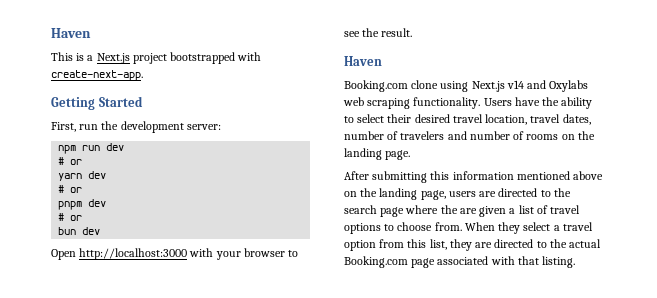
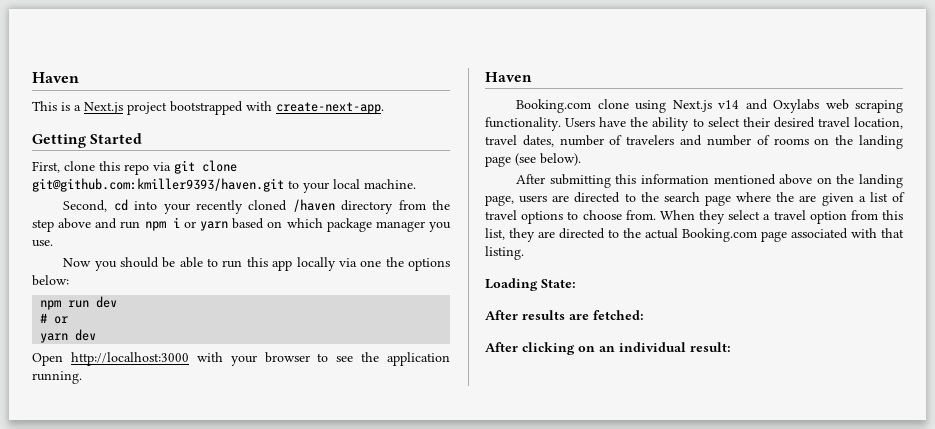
- First, run the development server:
+ First, clone this repo via git clone git@github.com:kmiller9393/haven.git to your local machine.
+ Second, cd into your recently cloned /haven directory from the step above and run npm i or yarn based on which package manager you use.
+ Now you should be able to run this app locally via one the options below:
  yarn dev
- # or
- pnpm dev
- # or
- bun dev
- Open http://localhost:3000 with your browser to see the result.
+ Open http://localhost:3000 with your browser to see the application running.
- Users have the ability to select their desired travel location, travel dates, number of travelers and number of rooms on the landing page.
+ Users have the ability to select their desired travel location, travel dates, number of travelers and number of rooms on the landing page (see below).
+ Loading State:
+ After results are fetched:
+ After clicking on an individual result:

